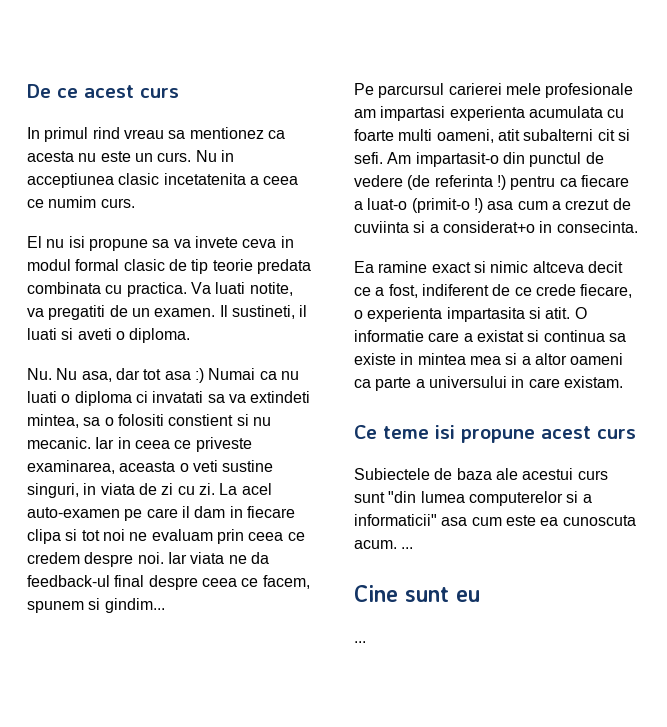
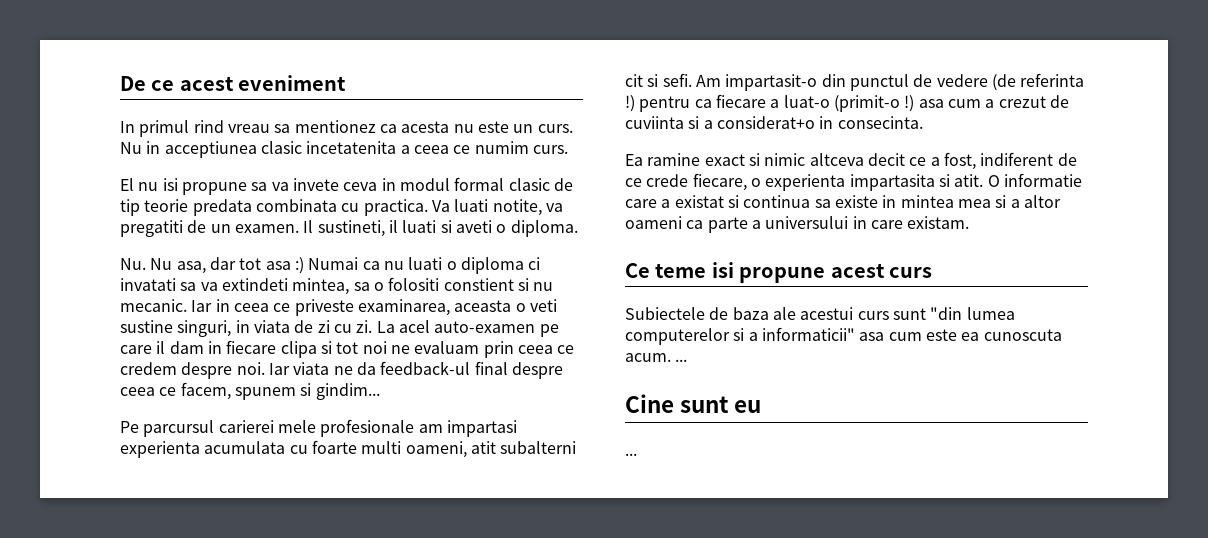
- De ce acest curs
+ De ce acest eveniment

